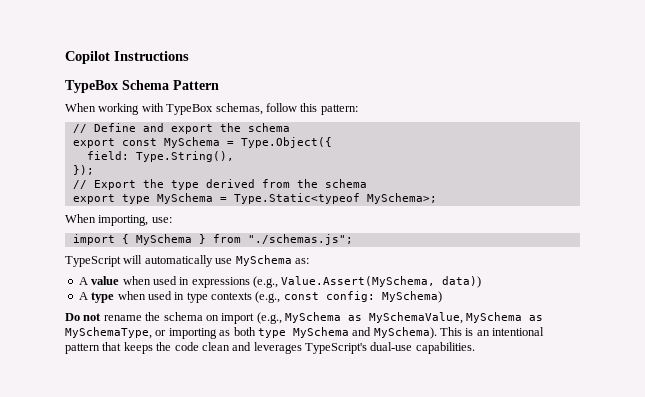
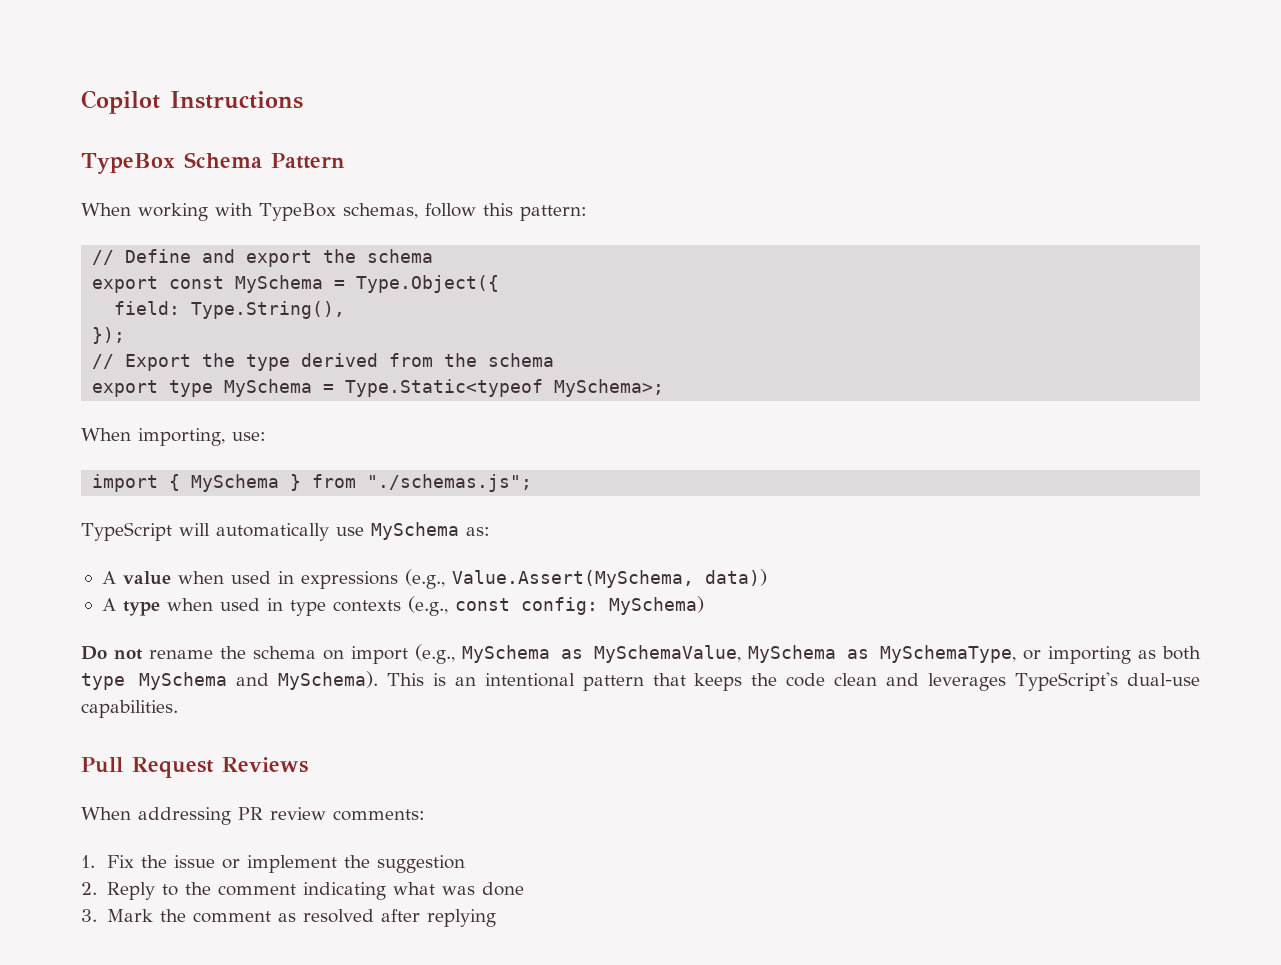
+ Pull Request Reviews
+ When addressing PR review comments:
+ 1. Fix the issue or implement the suggestion
+ 2. Reply to the comment indicating what was done
+ 3. Mark the comment as resolved after replying

